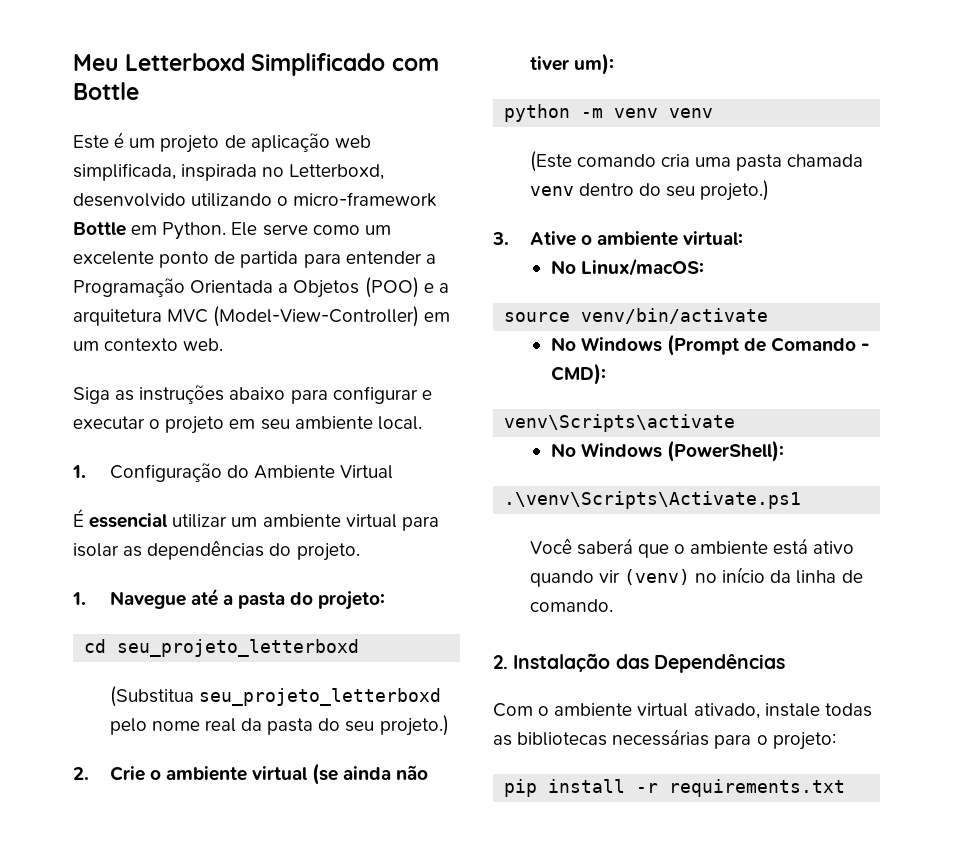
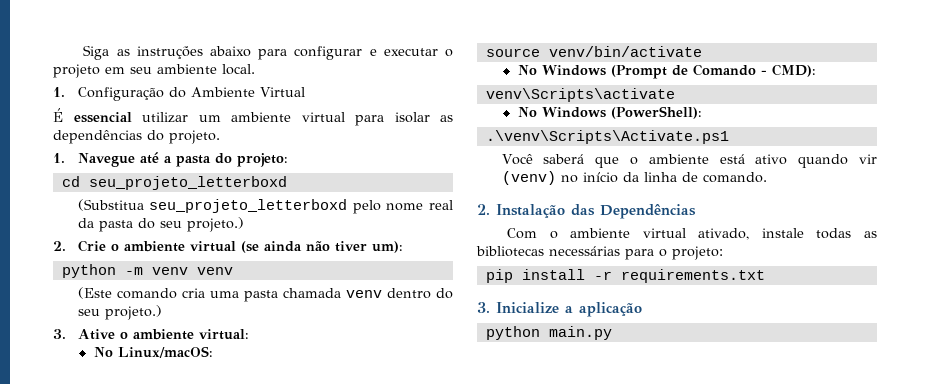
- Meu Letterboxd Simplificado com Bottle
- Este é um projeto de aplicação web simplificada, inspirada no Letterboxd, desenvolvido utilizando o micro-framework Bottle em Python. Ele serve como um excelente ponto de partida para entender a Programação Orientada a Objetos (POO) e a arquitetura MVC (Model-View-Controller) em um contexto web.
+ 3. Inicialize a aplicação
+ python main.py

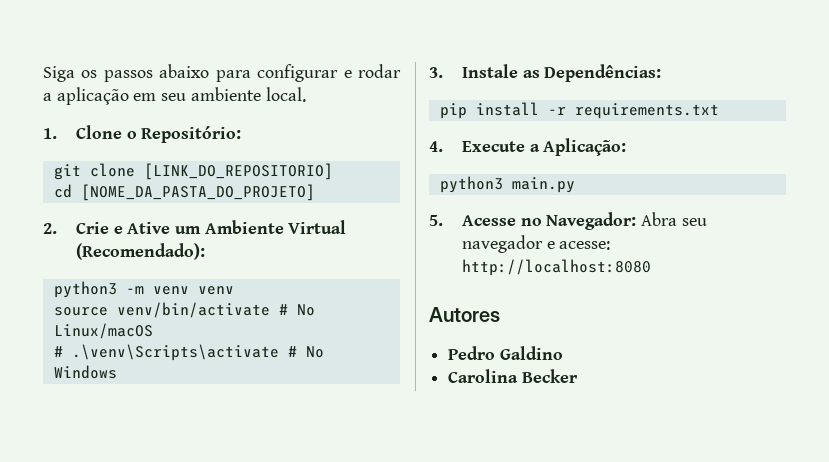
- Siga as instruções abaixo para configurar e executar o projeto em seu ambiente local.
+ Siga os passos abaixo para configurar e rodar a aplicação em seu ambiente local.
- 1. Configuração do Ambiente Virtual
- É essencial utilizar um ambiente virtual para isolar as dependências do projeto.
- 1. Navegue até a pasta do projeto:
- cd seu_projeto_letterboxd
- (Substitua seu_projeto_letterboxd pelo nome real da pasta do seu projeto.)
- 2. Crie o ambiente virtual (se ainda não tiver um):
- python -m venv venv
- (Este comando cria uma pasta chamada venv dentro do seu projeto.)
- 3. Ative o ambiente virtual:
- No Linux/macOS:
- source venv/bin/activate
- No Windows (Prompt de Comando - CMD):
- venv\Scripts\activate
- No Windows (PowerShell):
- .\venv\Scripts\Activate.ps1
- Você saberá que o ambiente está ativo quando vir (venv) no início da linha de comando.
- 2. Instalação das Dependências
- Com o ambiente virtual ativado, instale todas as bibliotecas necessárias para o projeto:
+ 1. Clone o Repositório:
+ git clone [LINK_DO_REPOSITORIO]
+ cd [NOME_DA_PASTA_DO_PROJETO]
+ 2. Crie e Ative um Ambiente Virtual (Recomendado):
+ python3 -m venv venv
+ source venv/bin/activate # No Linux/macOS
+ # .\venv\Scripts\activate # No Windows
+ 3. Instale as Dependências:
  pip install -r requirements.txt
- 3. Inicialize a aplicação
- python main.py
+ 4. Execute a Aplicação:
+ python3 main.py
+ 5. Acesse no Navegador: Abra seu navegador e acesse: http://localhost:8080
+ Autores
+ Pedro Galdino
+ Carolina Becker

